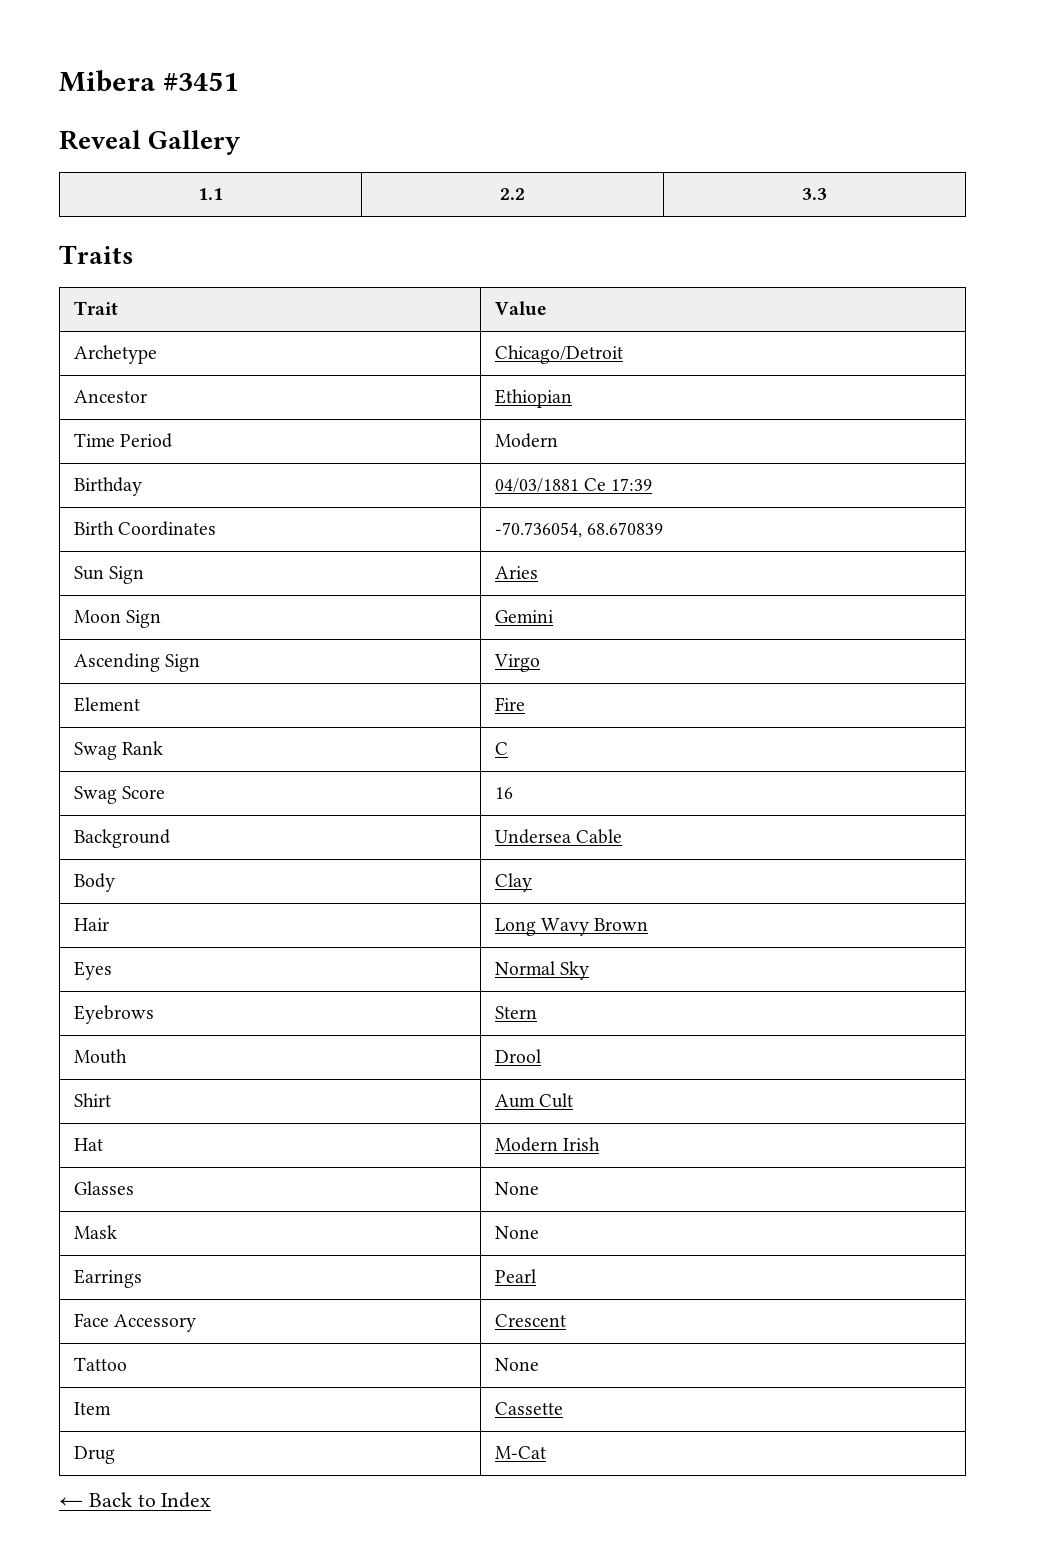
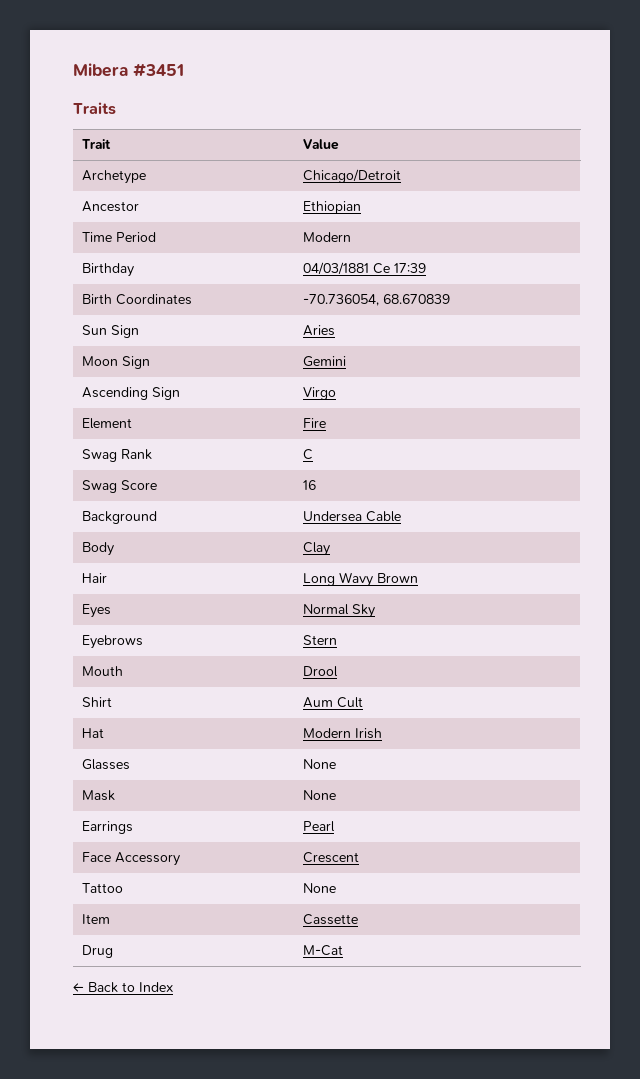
- Reveal Gallery
- 1.1 | 2.2 | 3.3

